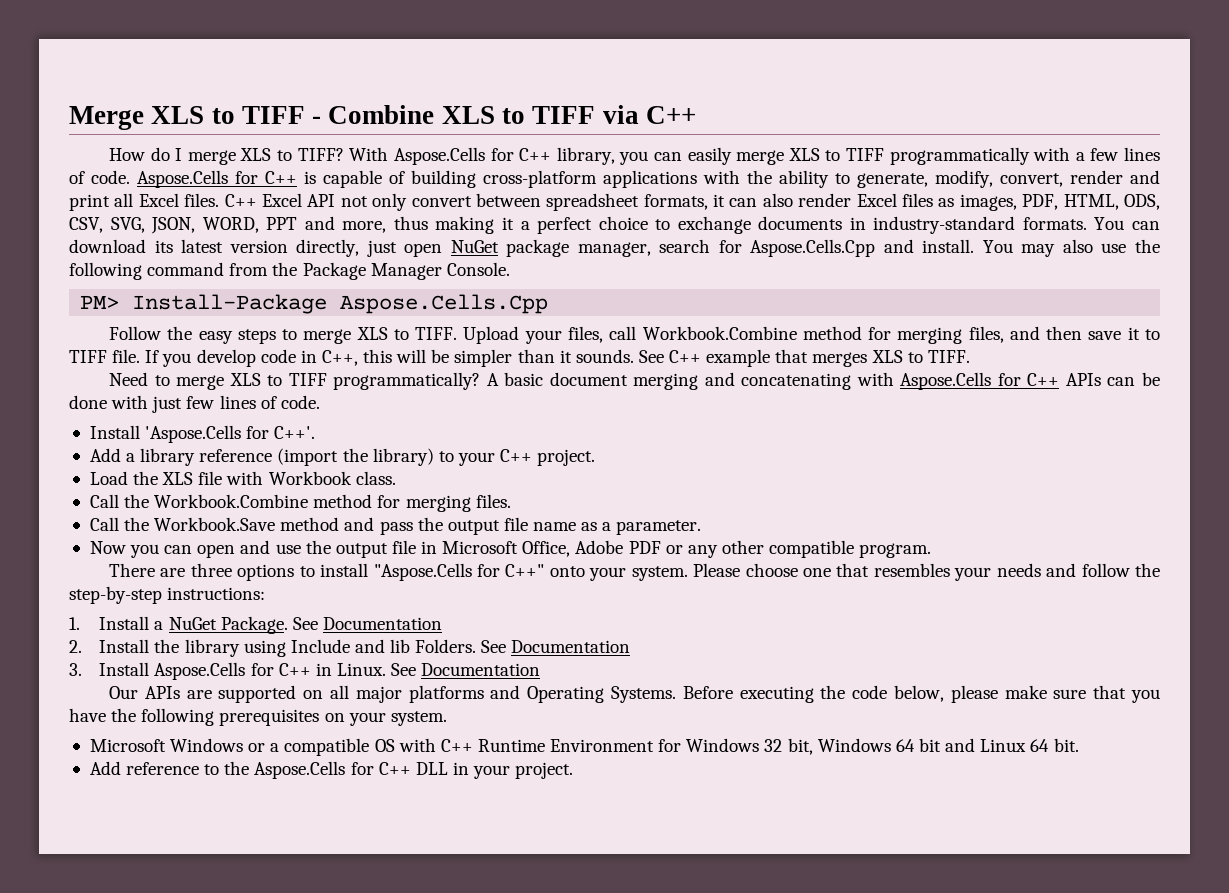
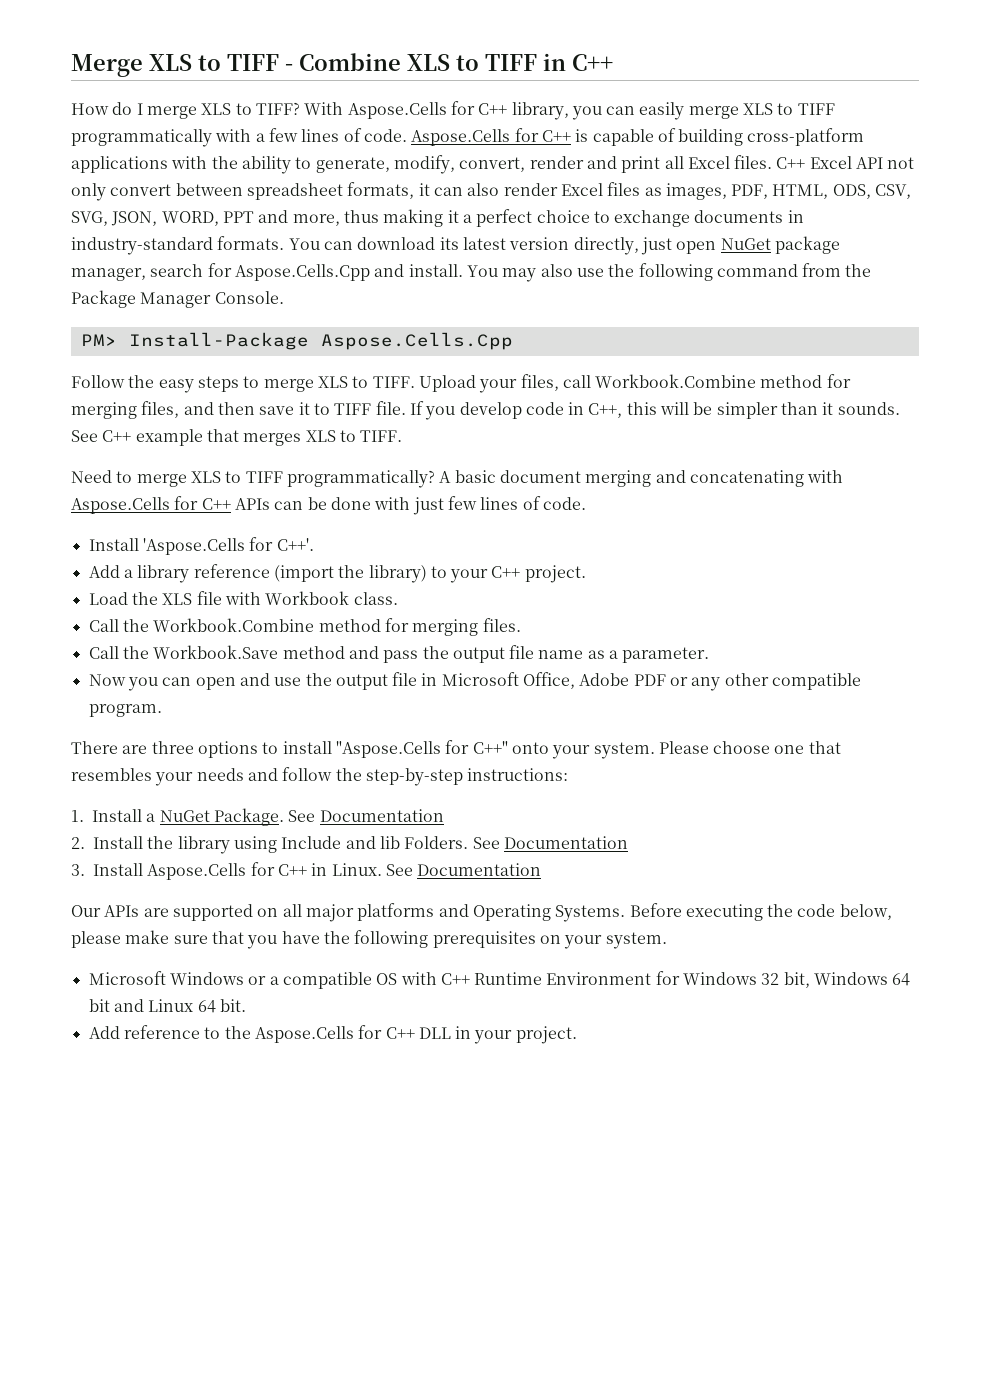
- Merge XLS to TIFF - Combine XLS to TIFF via C++
+ Merge XLS to TIFF - Combine XLS to TIFF in C++

